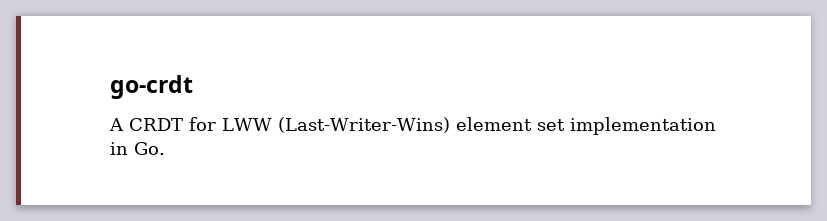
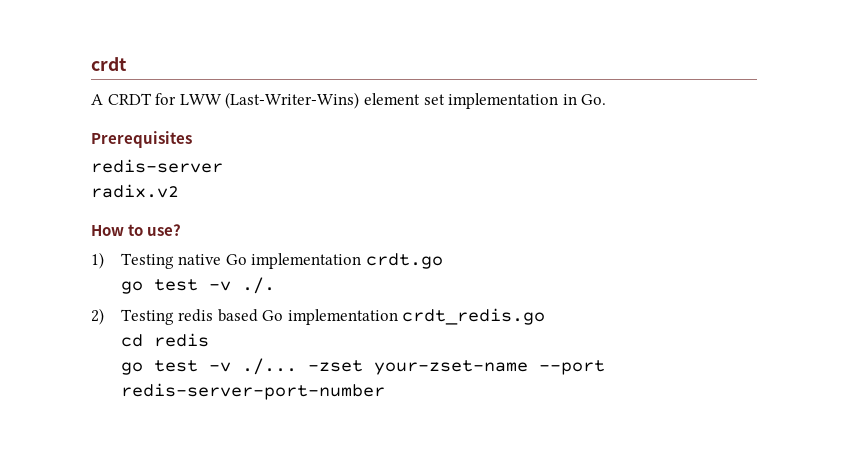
- go-crdt
+ crdt
+ Prerequisites
+ redis-server
+ radix.v2
+ How to use?
+ 1) Testing native Go implementation crdt.go
+ go test -v ./.
+ 2) Testing redis based Go implementation crdt_redis.go
+ cd redis
+ go test -v ./... -zset your-zset-name --port redis-server-port-number

